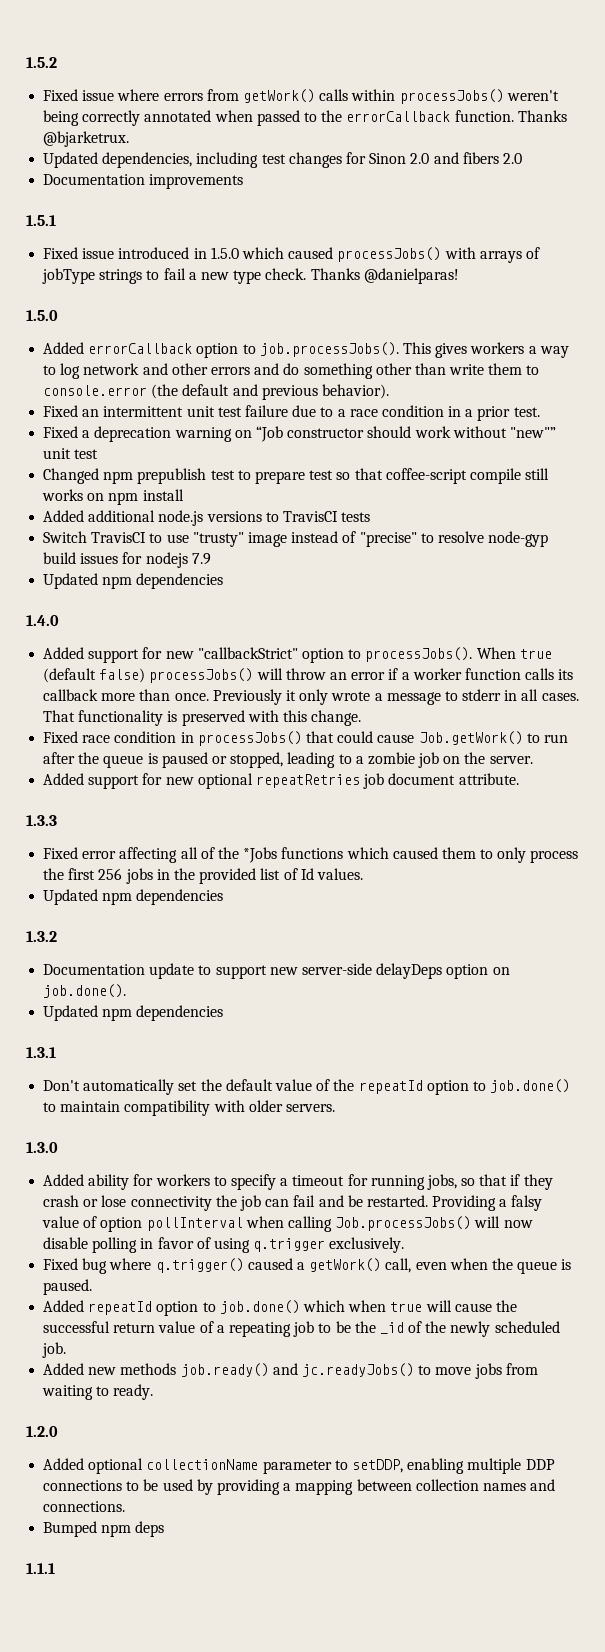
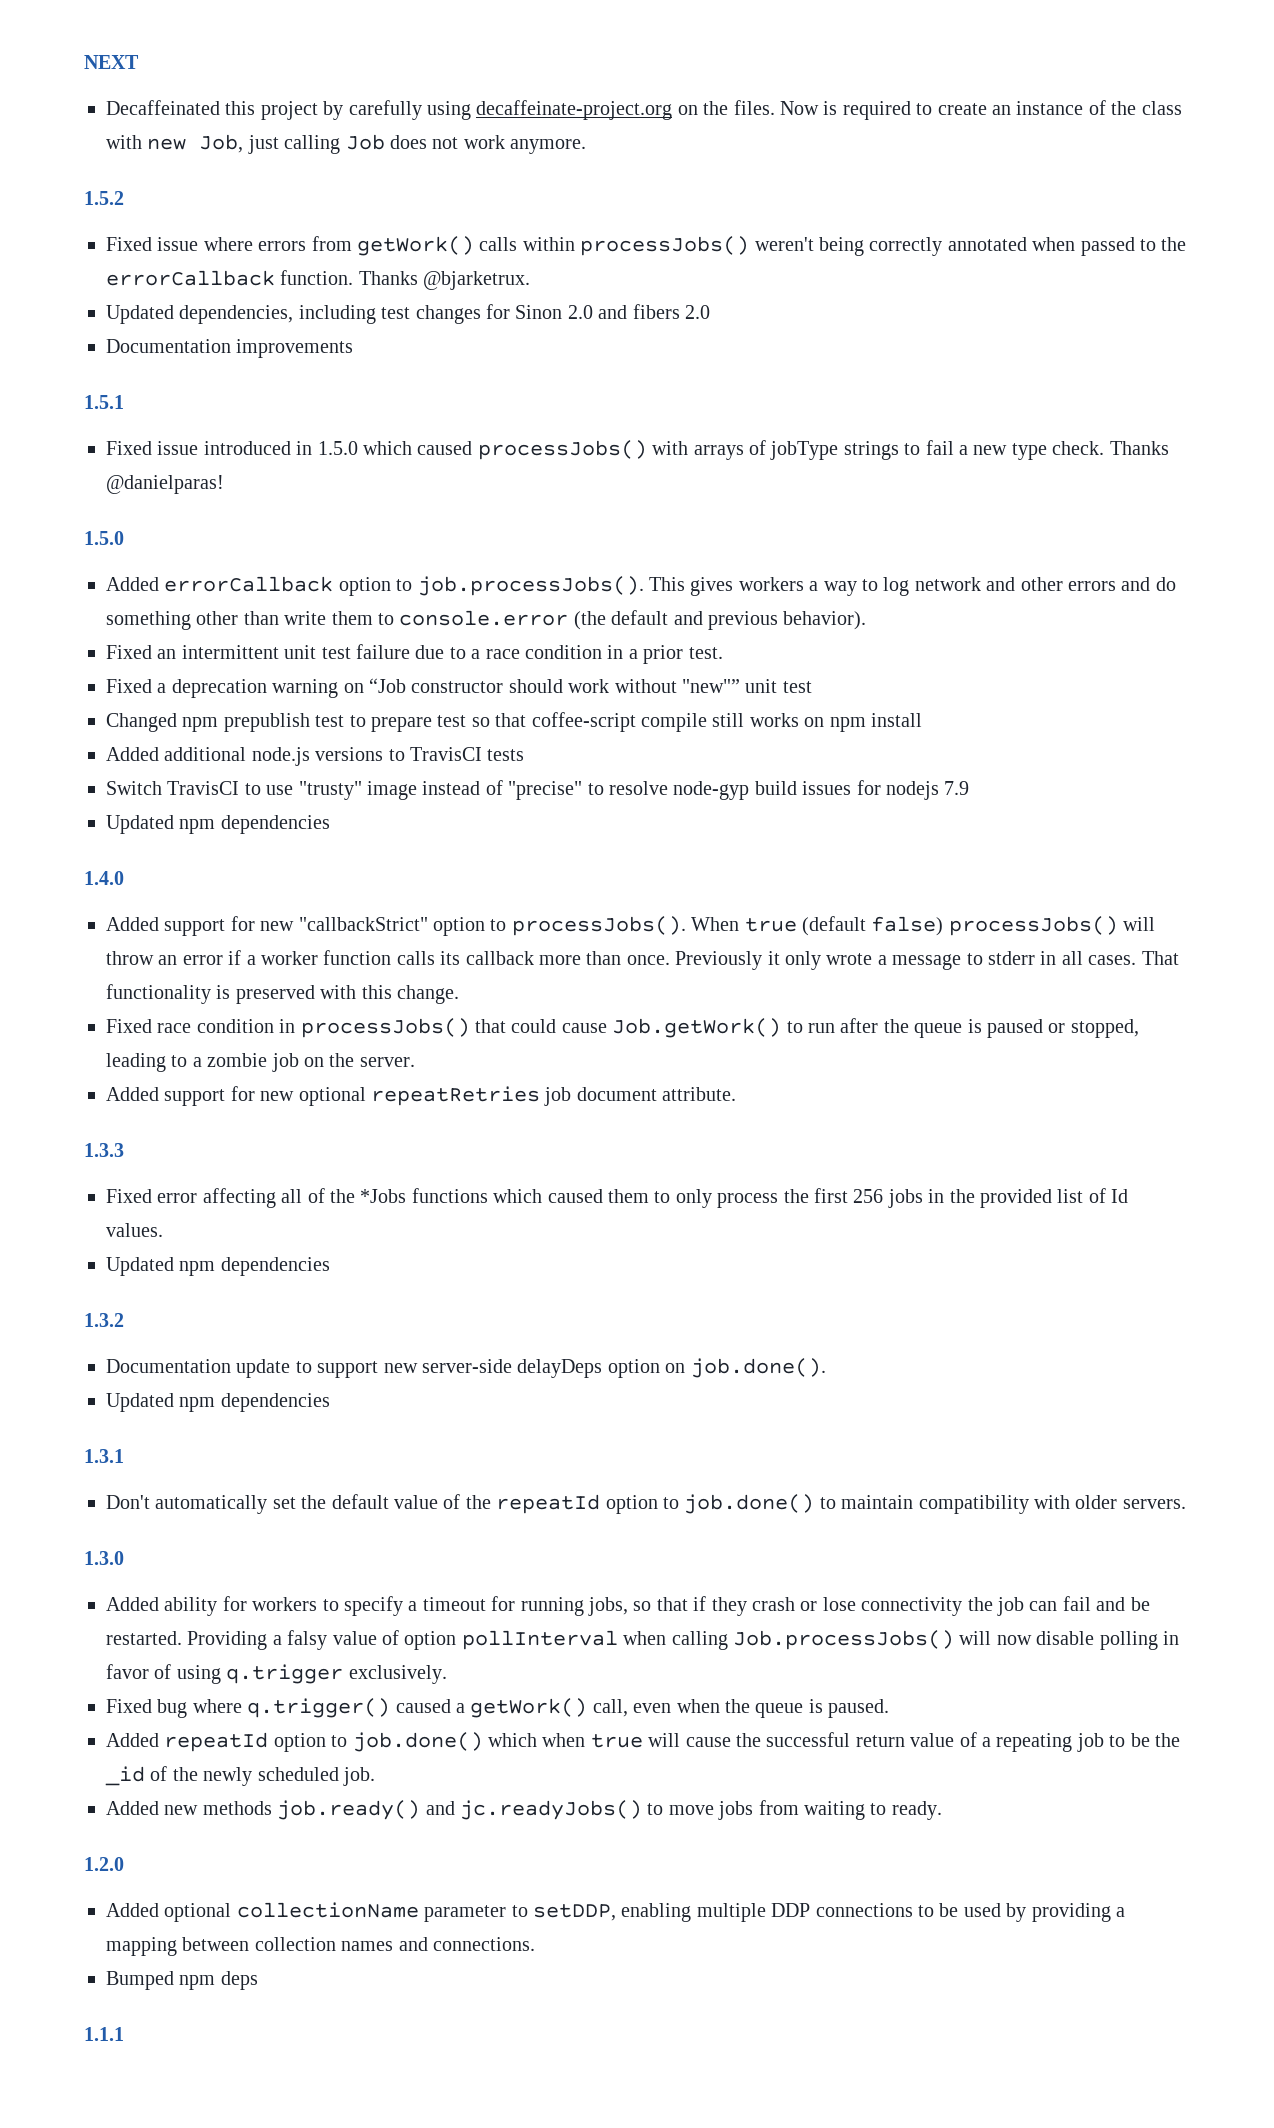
+ NEXT
+ Decaffeinated this project by carefully using decaffeinate-project.org on the files. Now is required to create an instance of the class with new Job, just calling Job does not work anymore.

